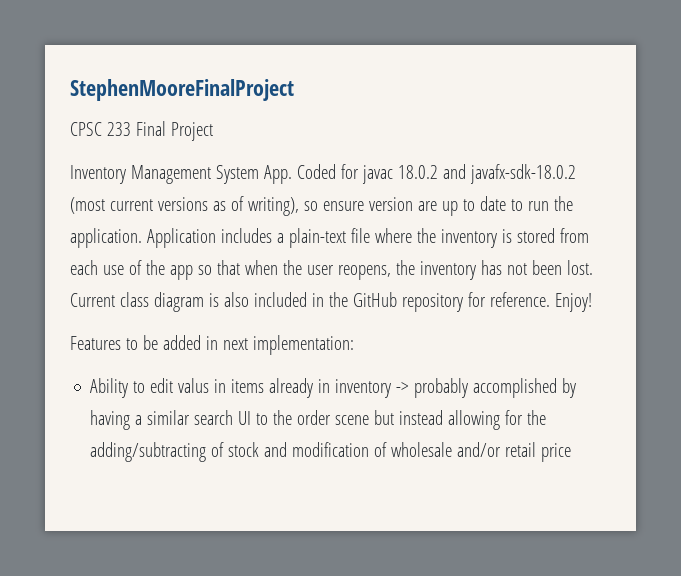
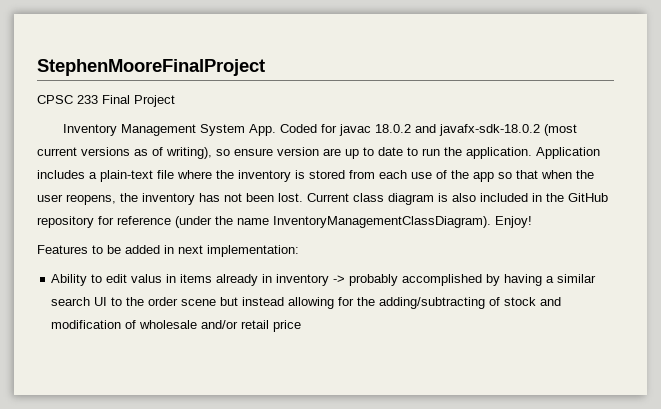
- Current class diagram is also included in the GitHub repository for reference.
+ Current class diagram is also included in the GitHub repository for reference (under the name InventoryManagementClassDiagram).

